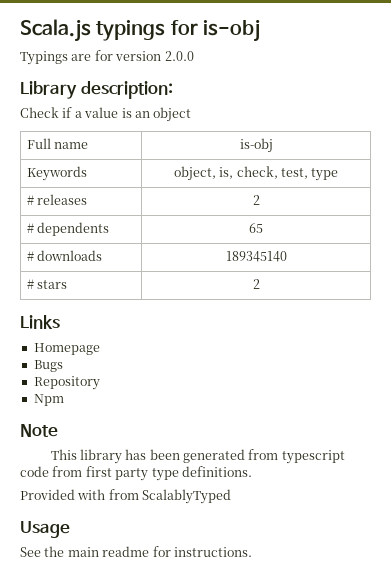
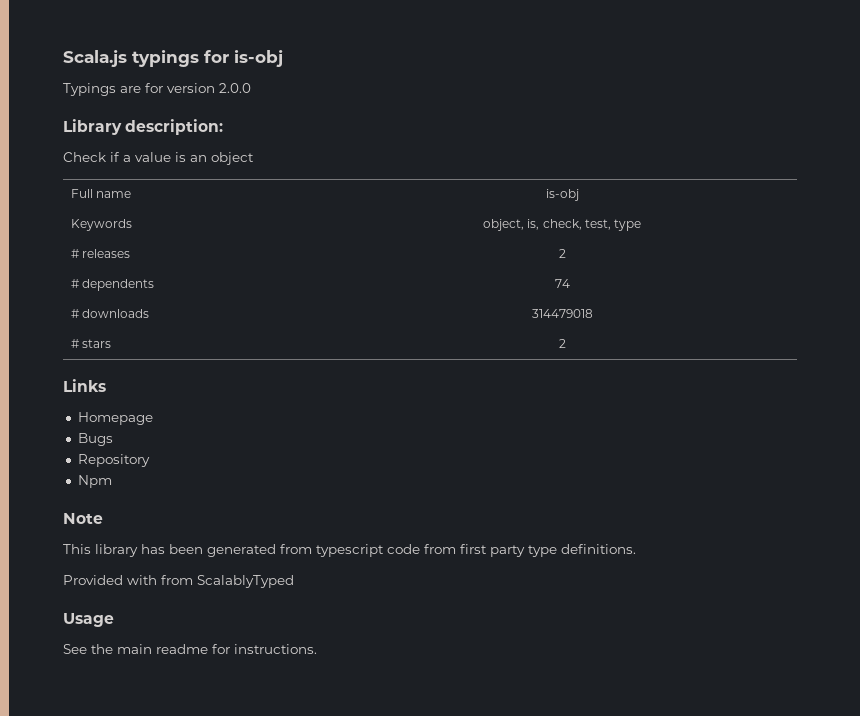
- # dependents | 65
+ # dependents | 74
- # downloads | 189345140
+ # downloads | 314479018

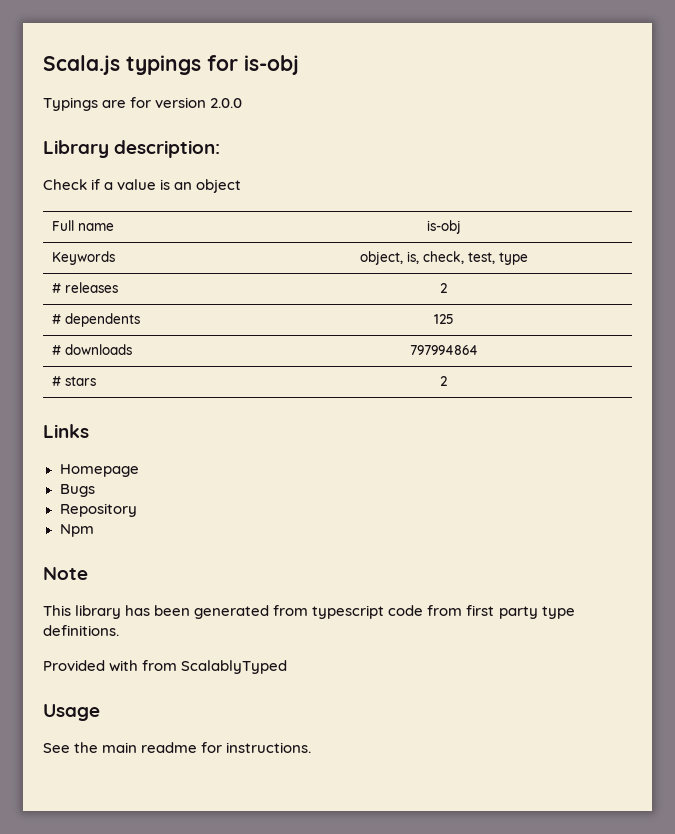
- # dependents | 74
+ # dependents | 125
- # downloads | 314479018
+ # downloads | 797994864

